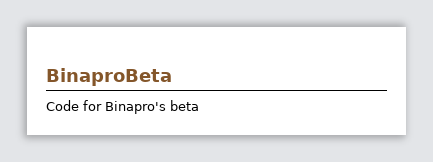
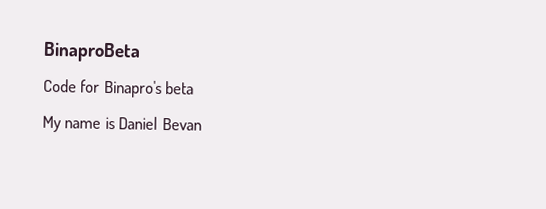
+ My name is Daniel Bevan

